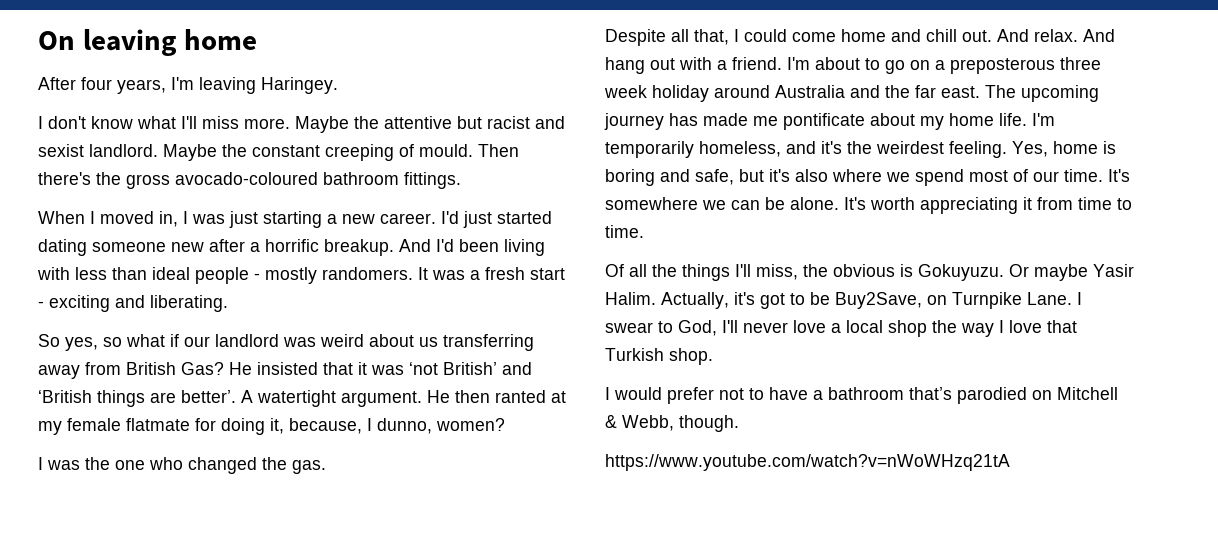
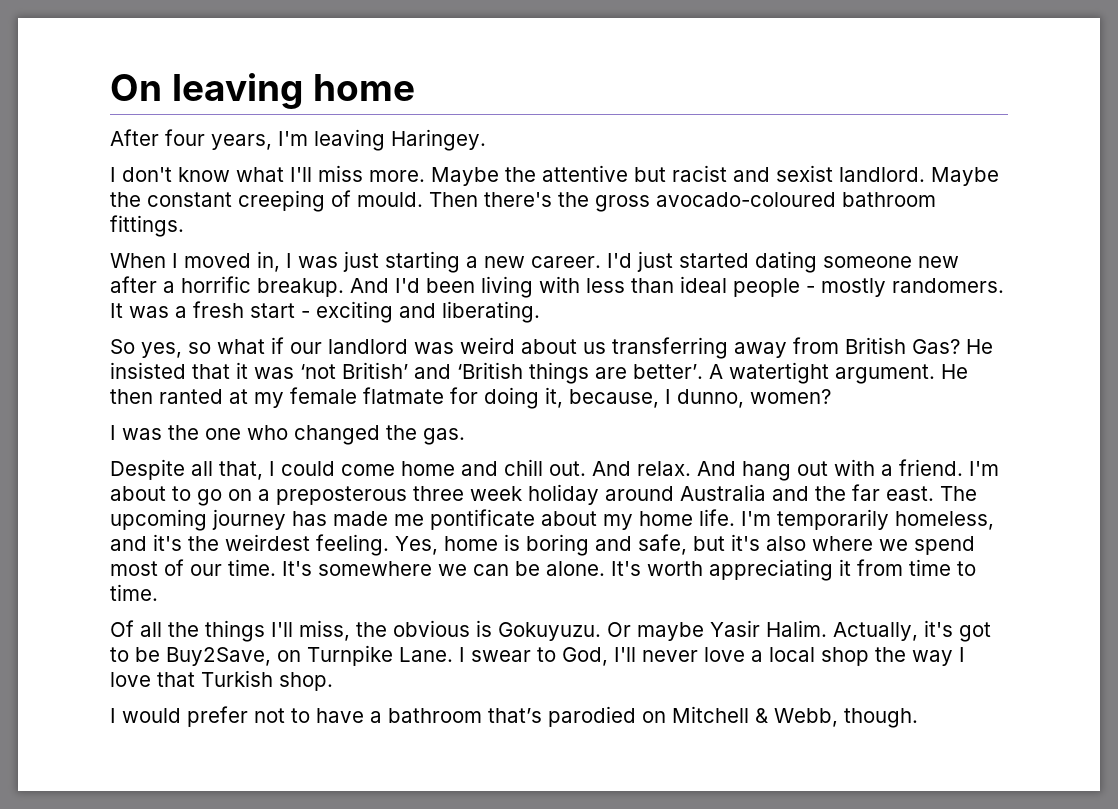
- https://www.youtube.com/watch?v=nWoWHzq21tA

